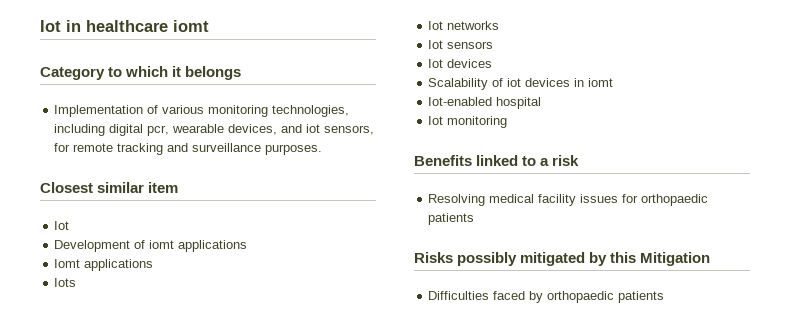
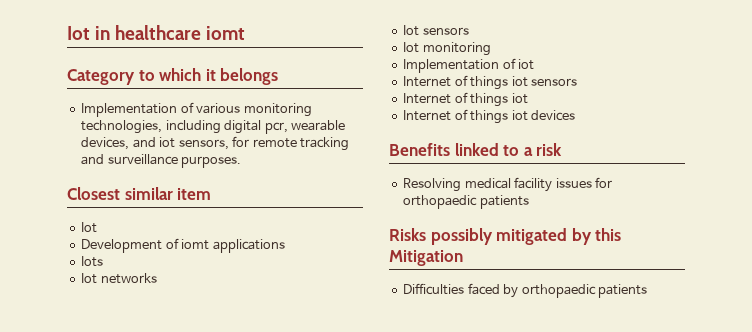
- Iomt applications
- Iot devices
- Scalability of iot devices in iomt
- Iot-enabled hospital
  Iot monitoring
+ Implementation of iot
+ Internet of things iot sensors
+ Internet of things iot
+ Internet of things iot devices

